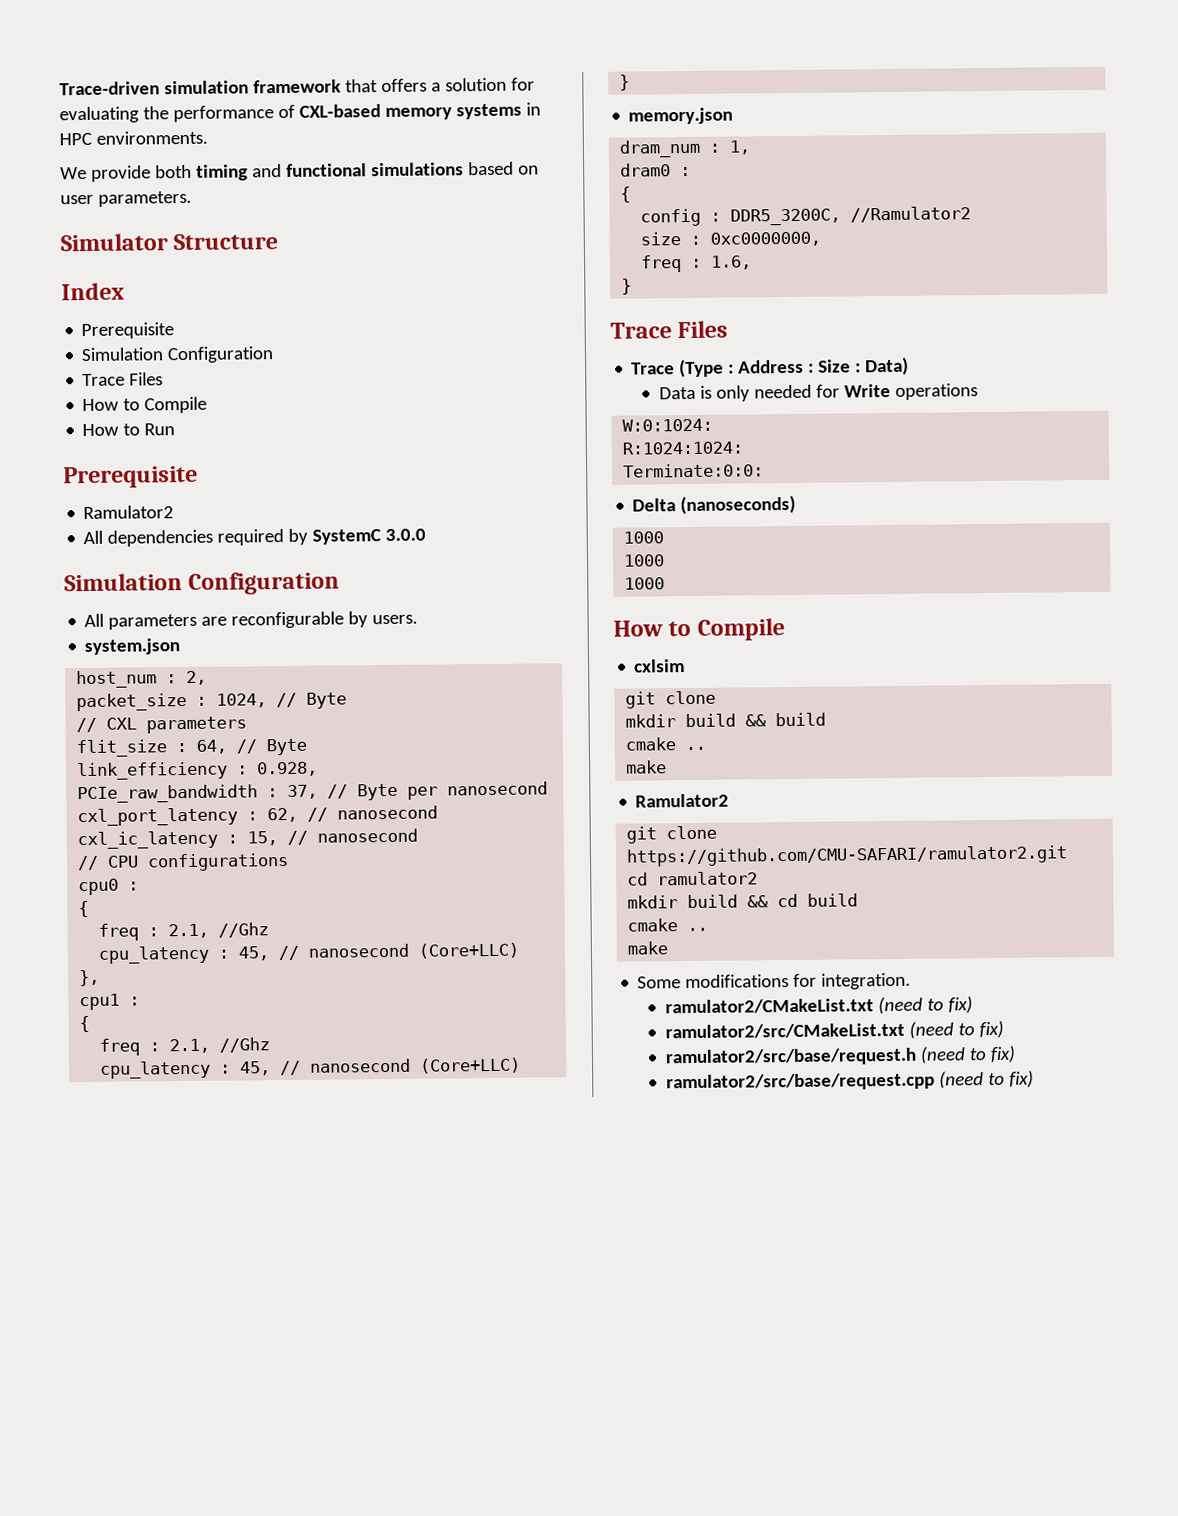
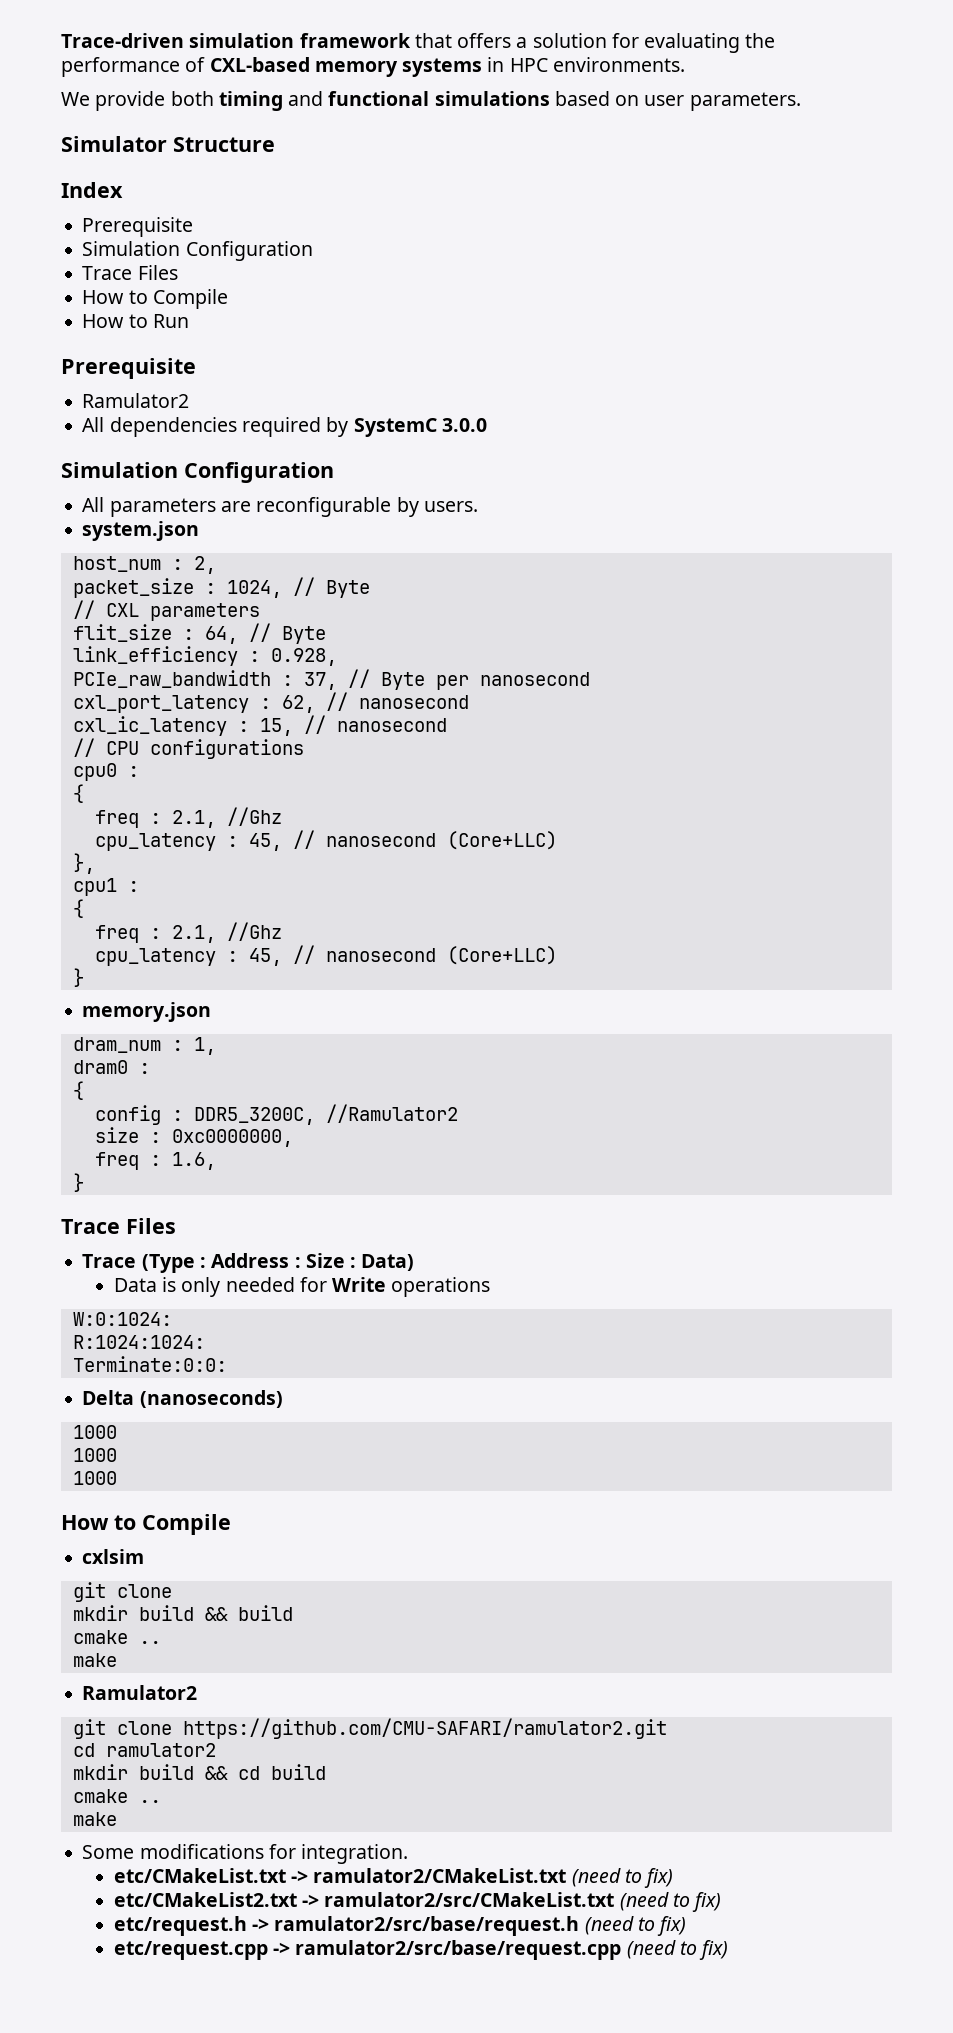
- ramulator2/CMakeList.txt (need to fix)
+ etc/CMakeList.txt -> ramulator2/CMakeList.txt (need to fix)
- ramulator2/src/CMakeList.txt (need to fix)
+ etc/CMakeList2.txt -> ramulator2/src/CMakeList.txt (need to fix)
- ramulator2/src/base/request.h (need to fix)
+ etc/request.h -> ramulator2/src/base/request.h (need to fix)
- ramulator2/src/base/request.cpp (need to fix)
+ etc/request.cpp -> ramulator2/src/base/request.cpp (need to fix)

